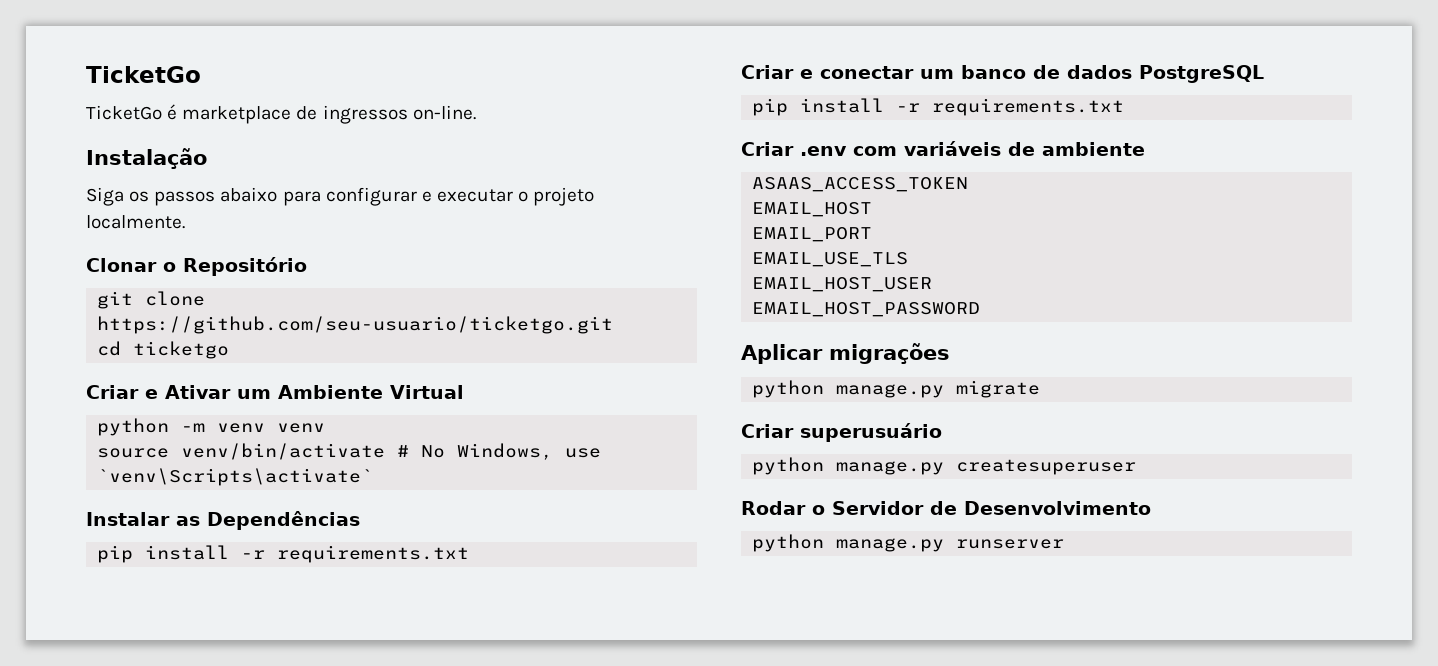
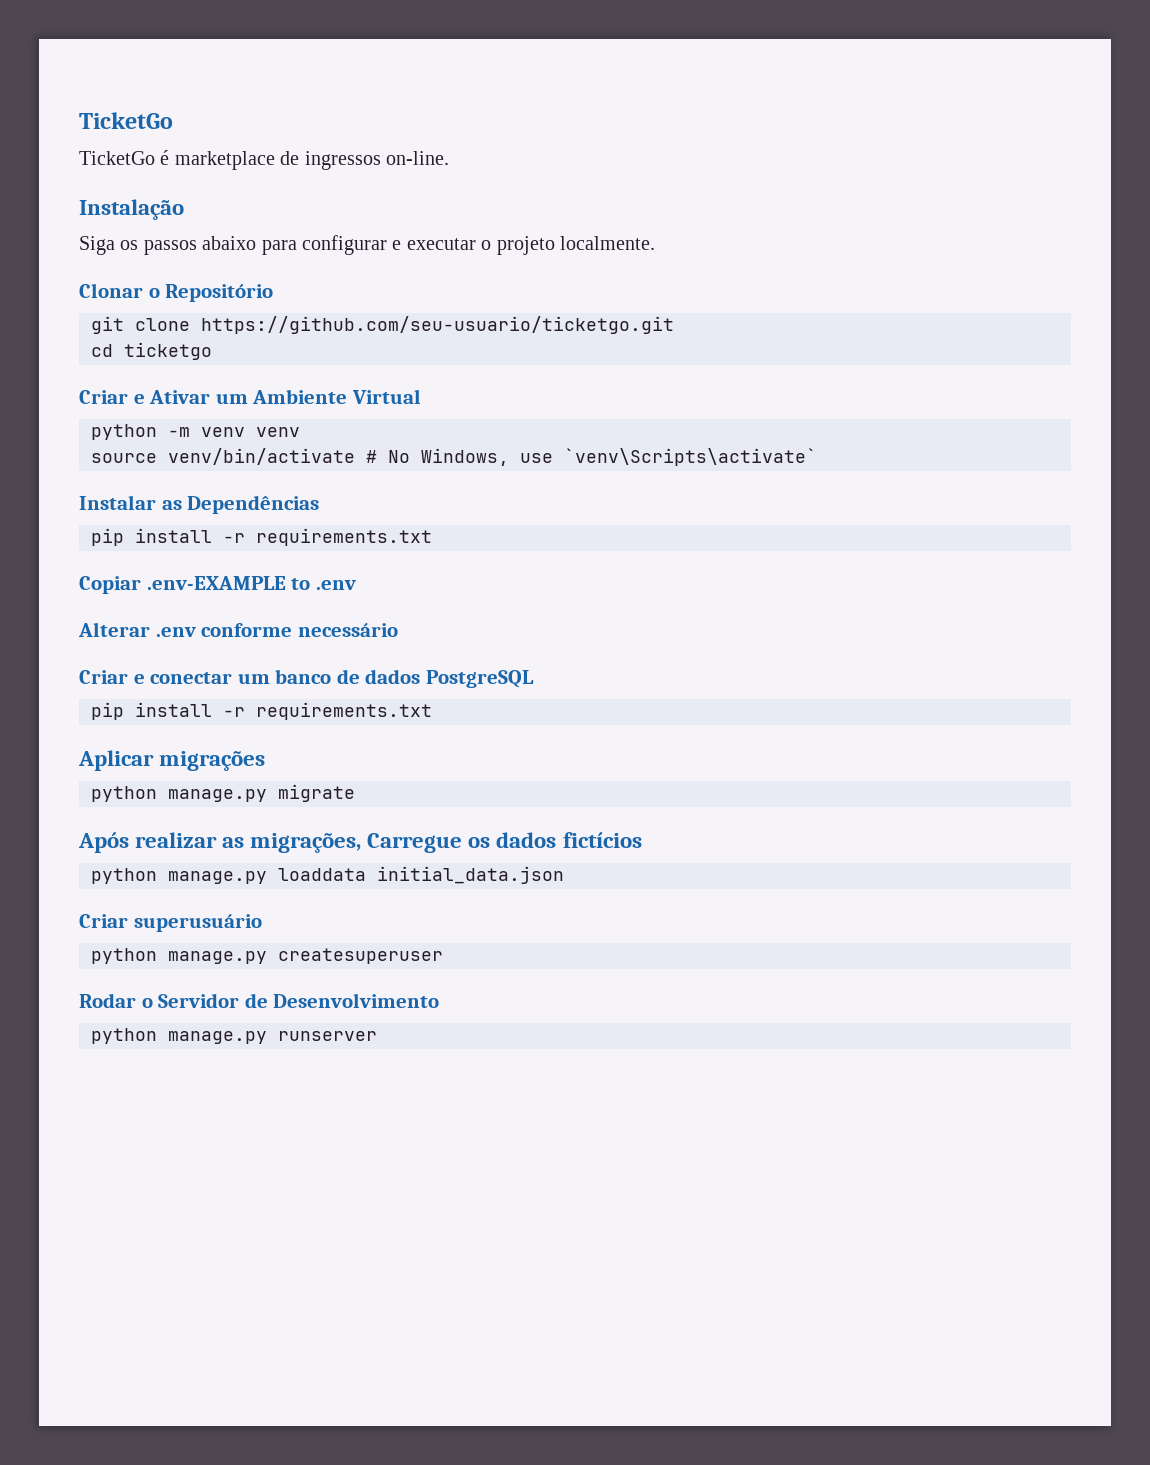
+ Copiar .env-EXAMPLE to .env
+ Alterar .env conforme necessário
- Criar .env com variáveis de ambiente
- ASAAS_ACCESS_TOKEN
- EMAIL_HOST
- EMAIL_PORT
- EMAIL_USE_TLS
- EMAIL_HOST_USER
- EMAIL_HOST_PASSWORD
+ Após realizar as migrações, Carregue os dados fictícios
+ python manage.py loaddata initial_data.json

